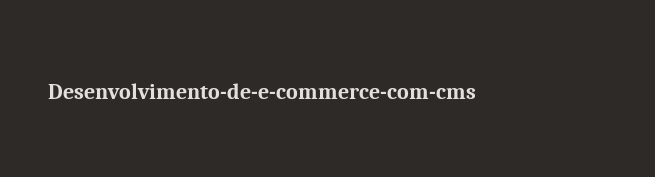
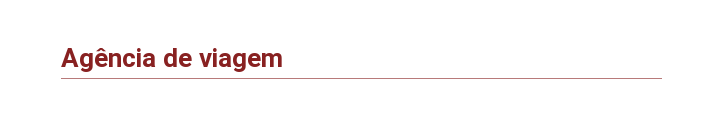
- Desenvolvimento-de-e-commerce-com-cms
+ Agência de viagem

